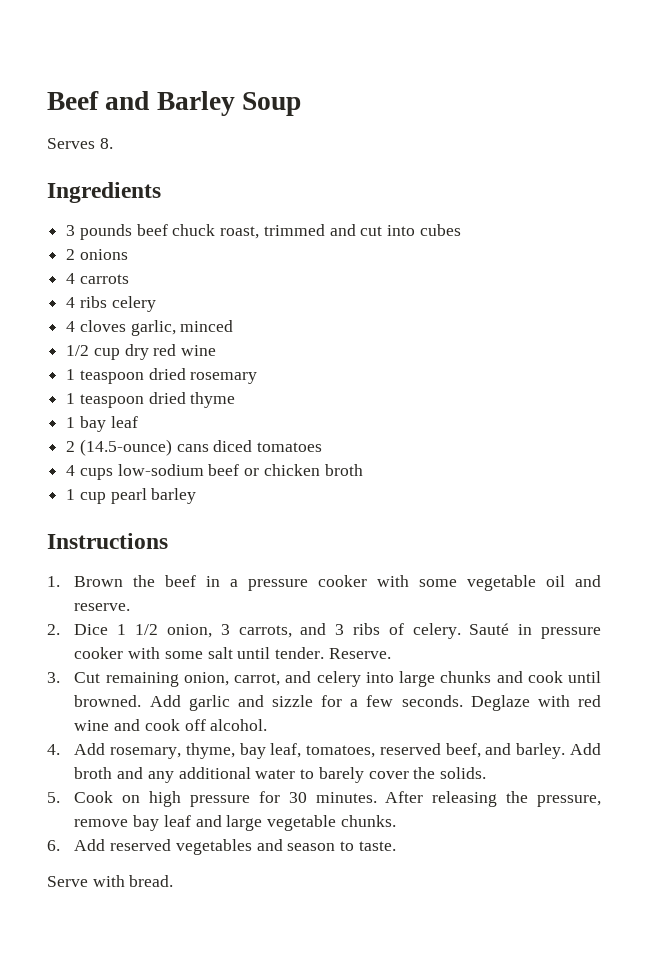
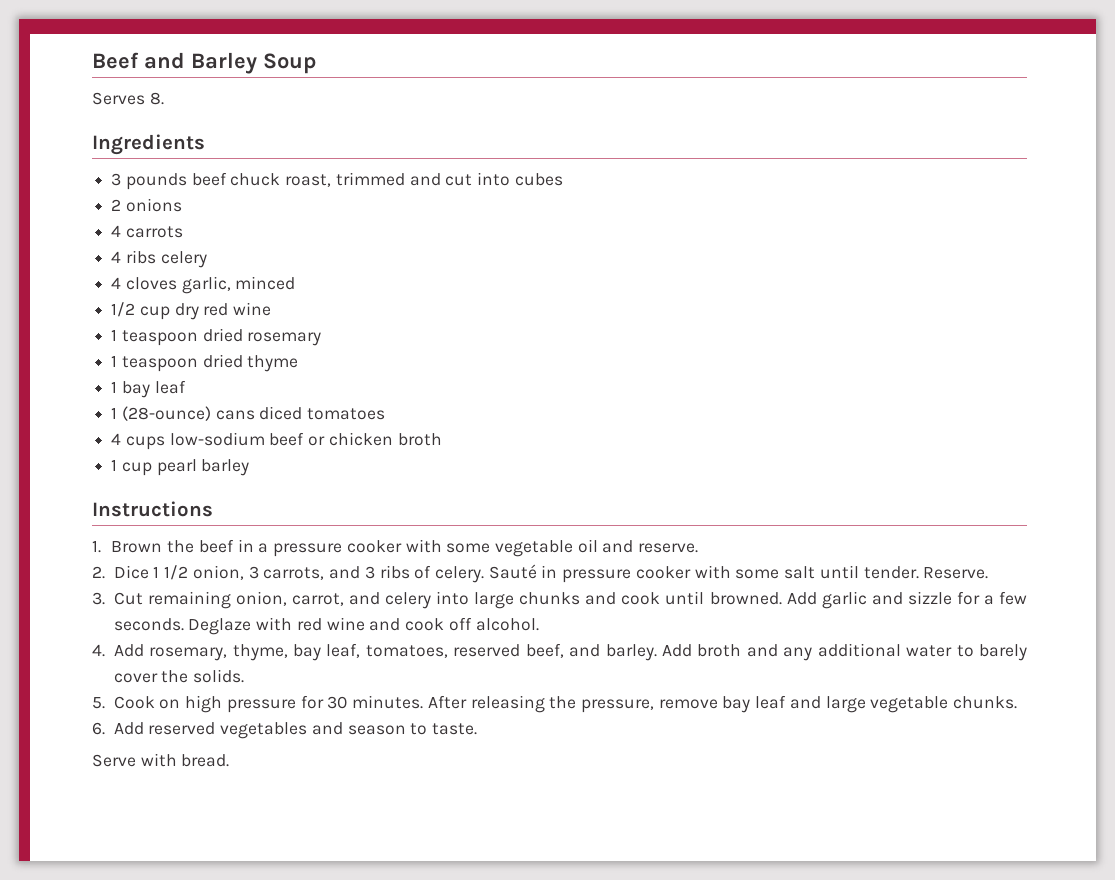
- 2 (14.5-ounce) cans diced tomatoes
+ 1 (28-ounce) cans diced tomatoes

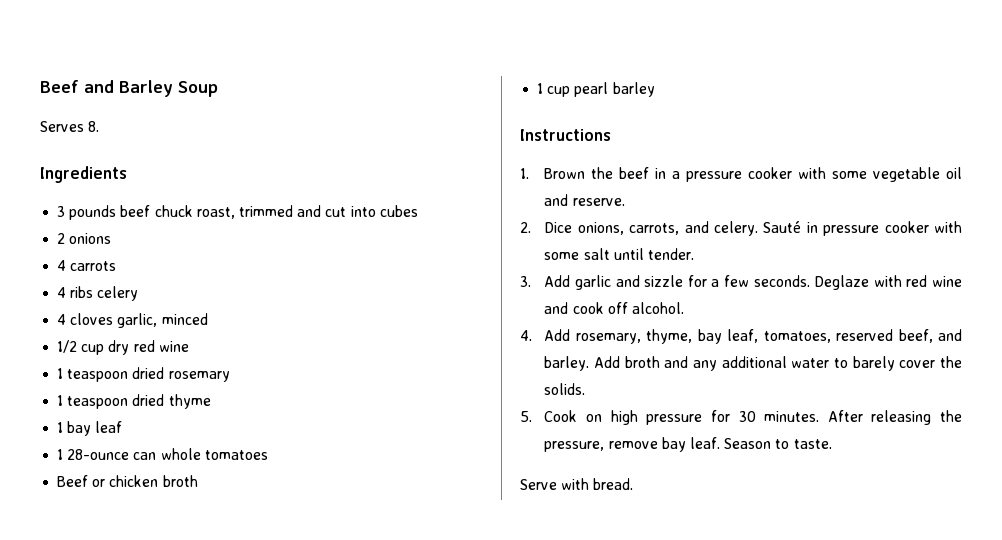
- 1 (28-ounce) cans diced tomatoes
- 4 cups low-sodium beef or chicken broth
+ 1 28-ounce can whole tomatoes
+ Beef or chicken broth
- 2. Dice 1 1/2 onion, 3 carrots, and 3 ribs of celery.
+ 2. Dice onions, carrots, and celery.
- Reserve.
- 3. Cut remaining onion, carrot, and celery into large chunks and cook until browned. Add garlic and sizzle for a few seconds.
+ 3. Add garlic and sizzle for a few seconds.
- After releasing the pressure, remove bay leaf and large vegetable chunks.
- 6. Add reserved vegetables and season to taste.
+ After releasing the pressure, remove bay leaf. Season to taste.

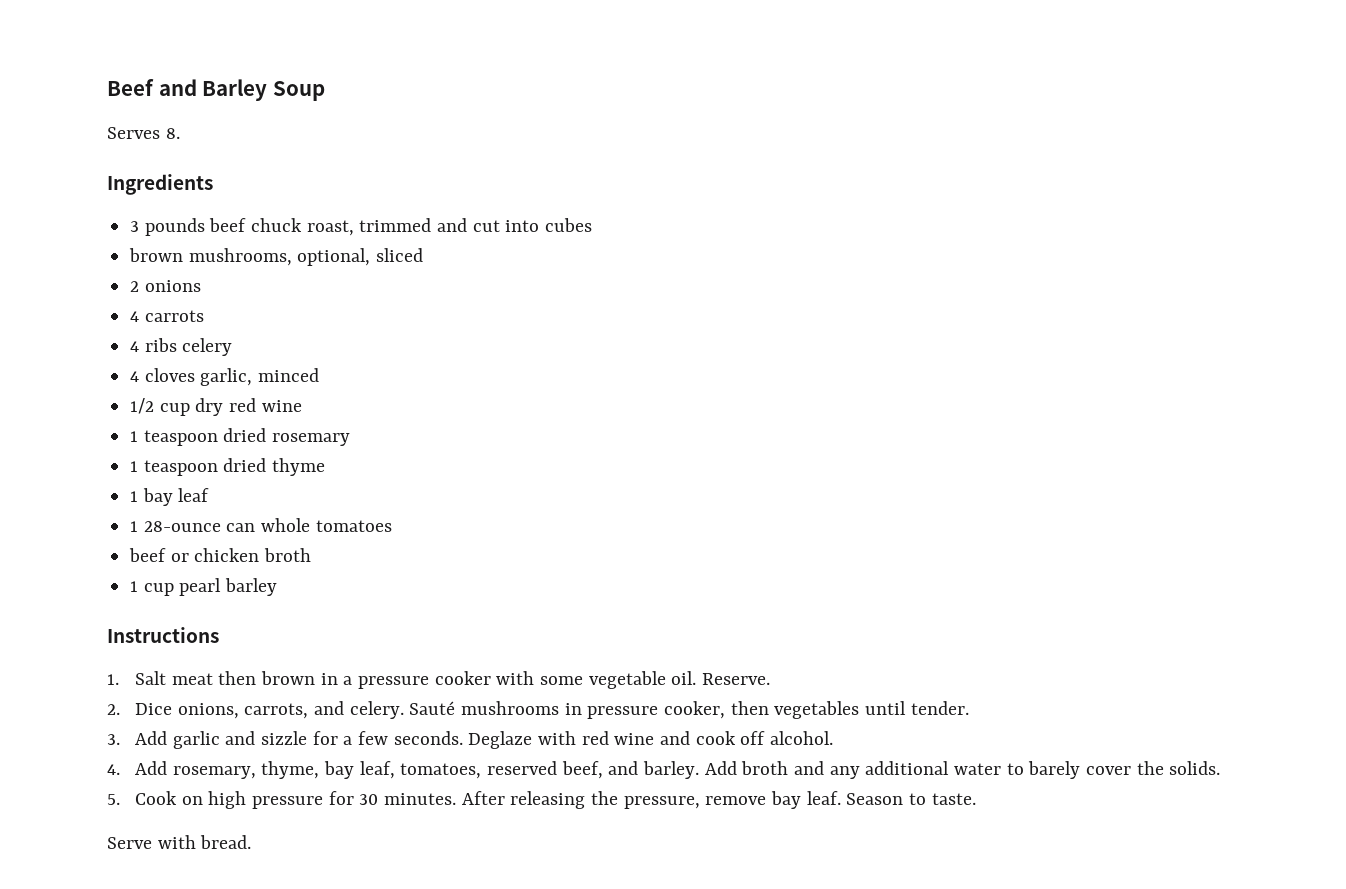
+ brown mushrooms, optional, sliced
- Beef or chicken broth
+ beef or chicken broth
- 1. Brown the beef in a pressure cooker with some vegetable oil and reserve.
+ 1. Salt meat then brown in a pressure cooker with some vegetable oil. Reserve.
- Sauté in pressure cooker with some salt until tender.
+ Sauté mushrooms in pressure cooker, then vegetables until tender.

